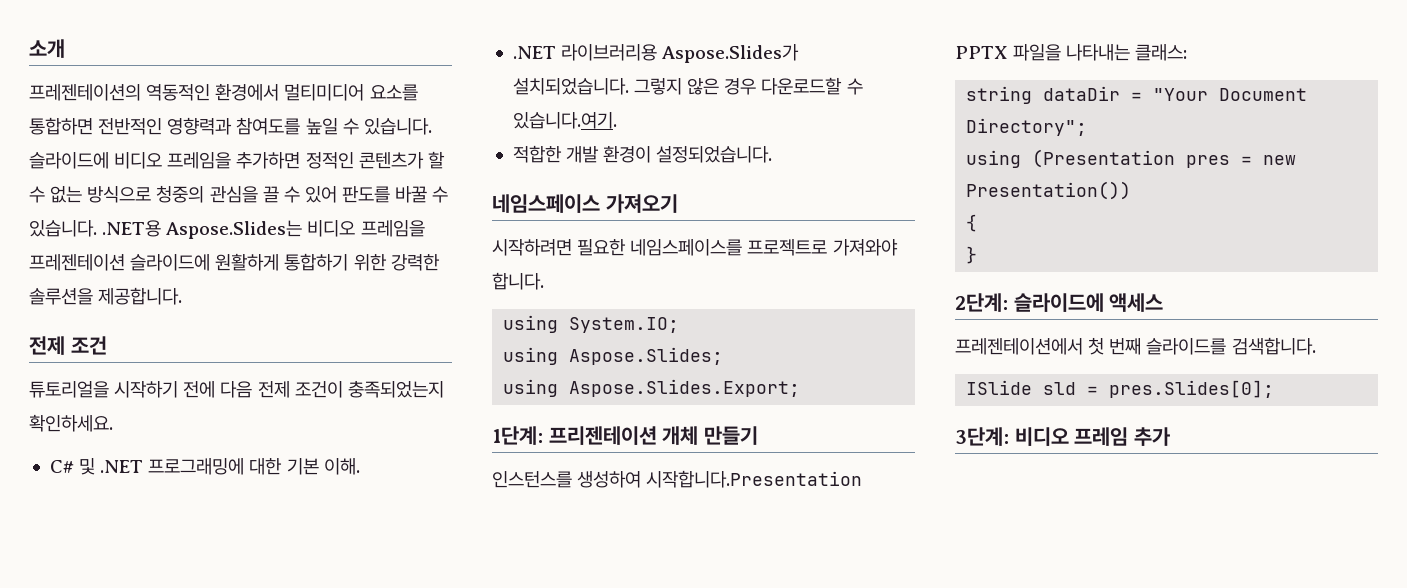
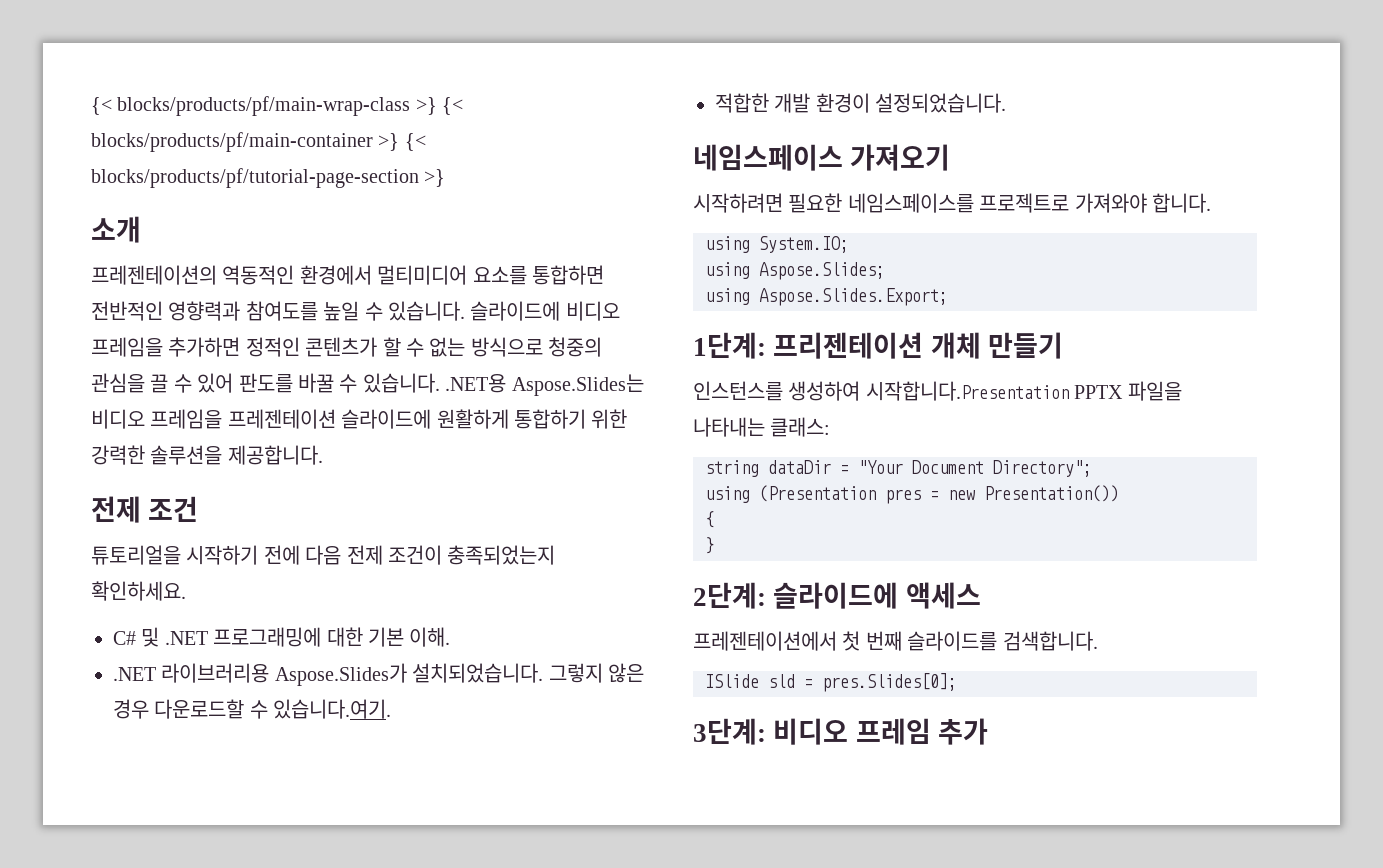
+ {< blocks/products/pf/main-wrap-class >} {< blocks/products/pf/main-container >} {< blocks/products/pf/tutorial-page-section >}

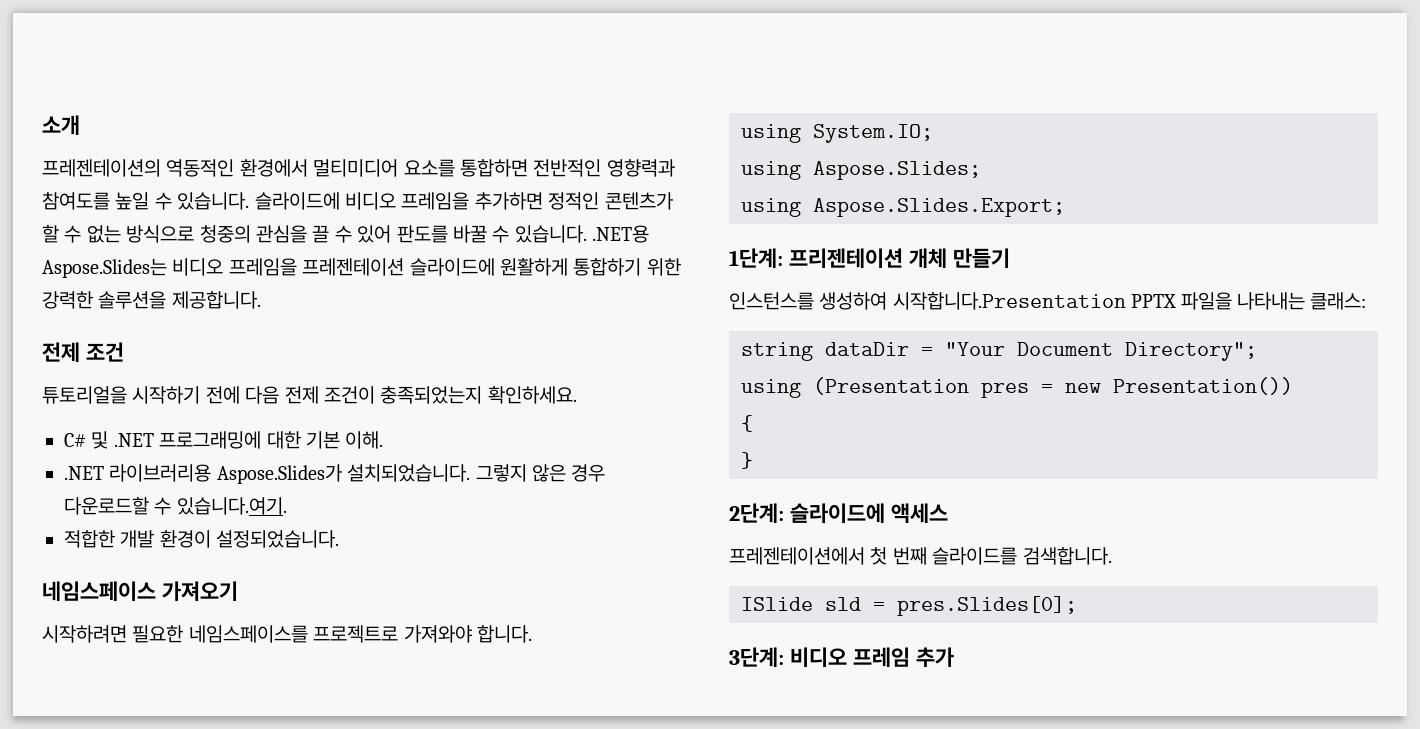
- {< blocks/products/pf/main-wrap-class >} {< blocks/products/pf/main-container >} {< blocks/products/pf/tutorial-page-section >}

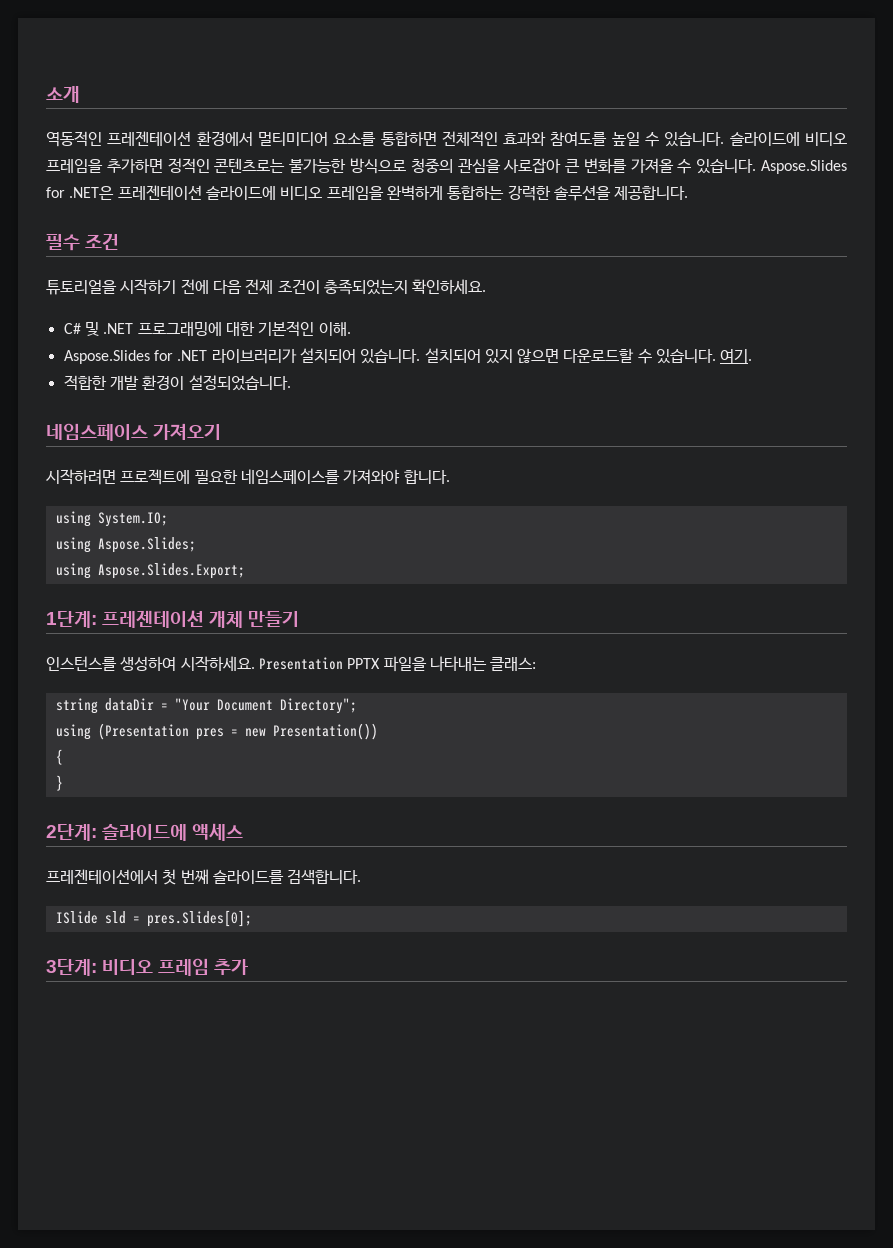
- 프레젠테이션의 역동적인 환경에서 멀티미디어 요소를 통합하면 전반적인 영향력과 참여도를 높일 수 있습니다.
+ 역동적인 프레젠테이션 환경에서 멀티미디어 요소를 통합하면 전체적인 효과와 참여도를 높일 수 있습니다.
- 슬라이드에 비디오 프레임을 추가하면 정적인 콘텐츠가 할 수 없는 방식으로 청중의 관심을 끌 수 있어 판도를 바꿀 수 있습니다. .NET용 Aspose.Slides는 비디오 프레임을 프레젠테이션 슬라이드에 원활하게 통합하기 위한 강력한 솔루션을 제공합니다.
+ 슬라이드에 비디오 프레임을 추가하면 정적인 콘텐츠로는 불가능한 방식으로 청중의 관심을 사로잡아 큰 변화를 가져올 수 있습니다. Aspose.Slides for .NET은 프레젠테이션 슬라이드에 비디오 프레임을 완벽하게 통합하는 강력한 솔루션을 제공합니다.
- 전제 조건
+ 필수 조건
- C# 및 .NET 프로그래밍에 대한 기본 이해.
+ C# 및 .NET 프로그래밍에 대한 기본적인 이해.
- .NET 라이브러리용 Aspose.Slides가 설치되었습니다. 그렇지 않은 경우 다운로드할 수 있습니다.여기.
+ Aspose.Slides for .NET 라이브러리가 설치되어 있습니다. 설치되어 있지 않으면 다운로드할 수 있습니다. 여기.
- 시작하려면 필요한 네임스페이스를 프로젝트로 가져와야 합니다.
+ 시작하려면 프로젝트에 필요한 네임스페이스를 가져와야 합니다.
- 1단계: 프리젠테이션 개체 만들기
+ 1단계: 프레젠테이션 개체 만들기
- 인스턴스를 생성하여 시작합니다.Presentation PPTX 파일을 나타내는 클래스:
+ 인스턴스를 생성하여 시작하세요. Presentation PPTX 파일을 나타내는 클래스:

